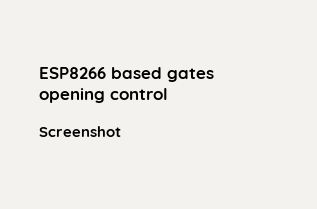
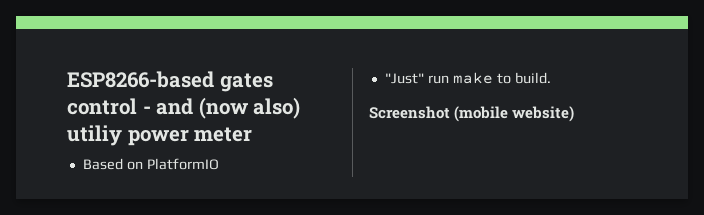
- ESP8266 based gates opening control
+ ESP8266-based gates control - and (now also) utiliy power meter
+ Based on PlatformIO
+ "Just" run make to build.
- Screenshot
+ Screenshot (mobile website)

